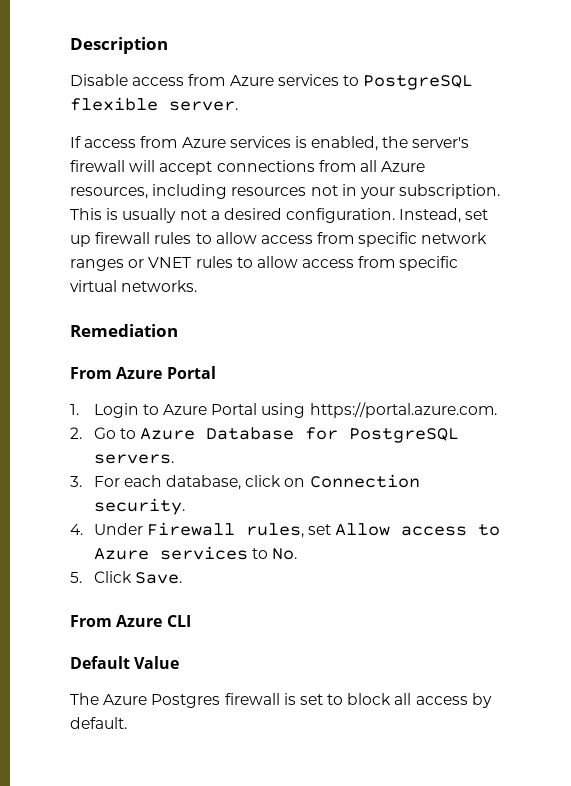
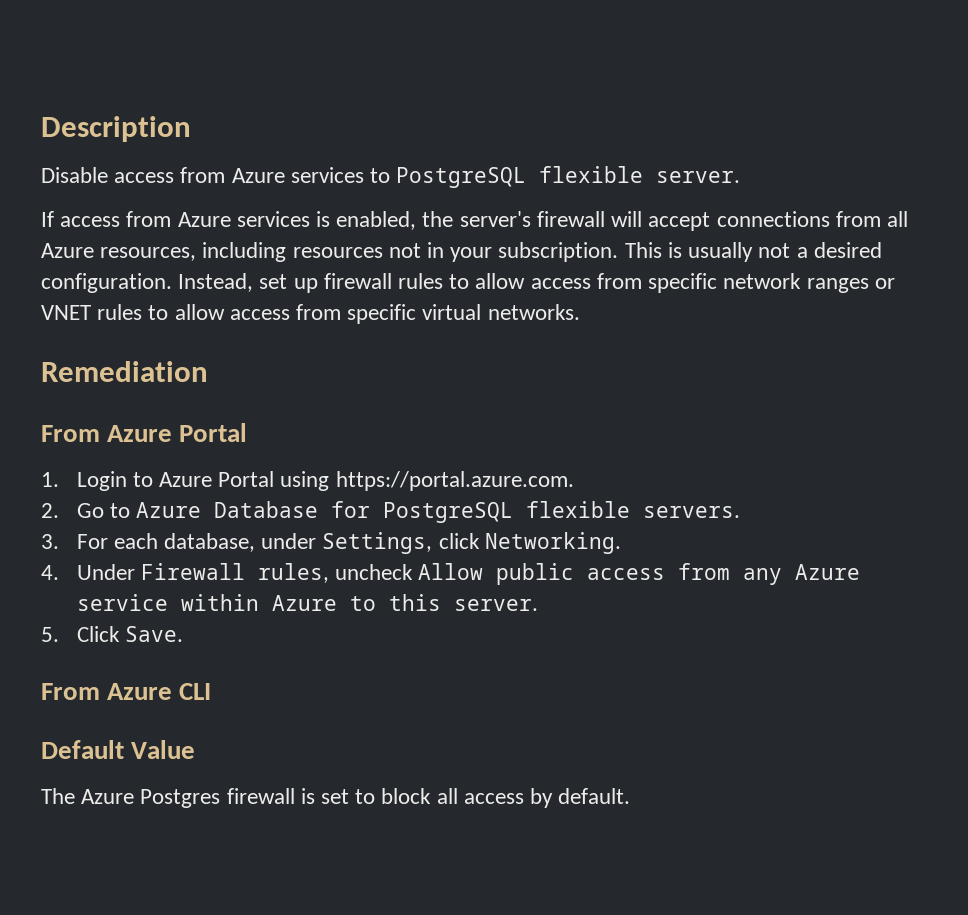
- 2. Go to Azure Database for PostgreSQL servers.
+ 2. Go to Azure Database for PostgreSQL flexible servers.
- 3. For each database, click on Connection security.
+ 3. For each database, under Settings, click Networking.
- 4. Under Firewall rules, set Allow access to Azure services to No.
+ 4. Under Firewall rules, uncheck Allow public access from any Azure service within Azure to this server.

